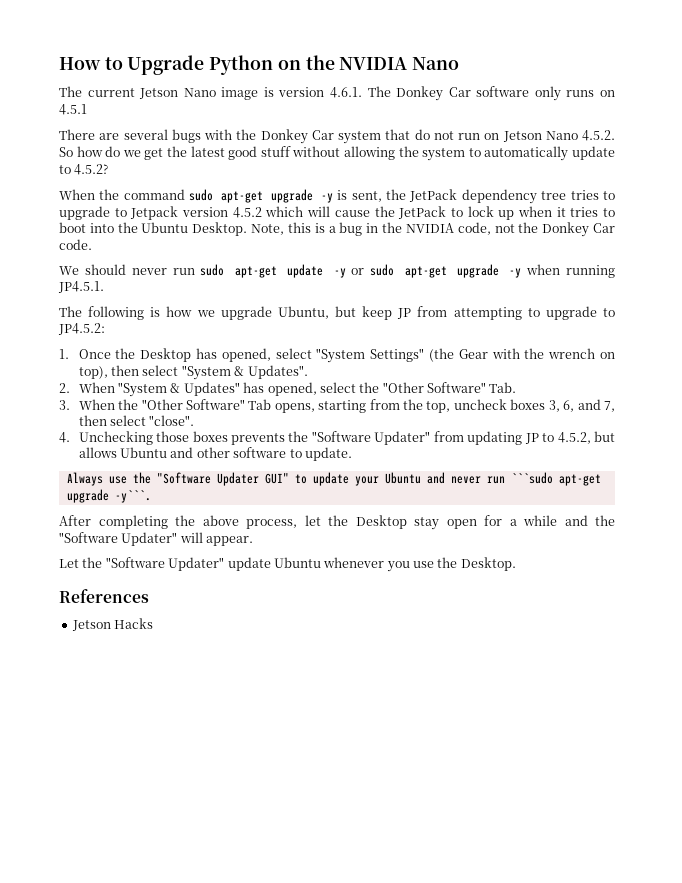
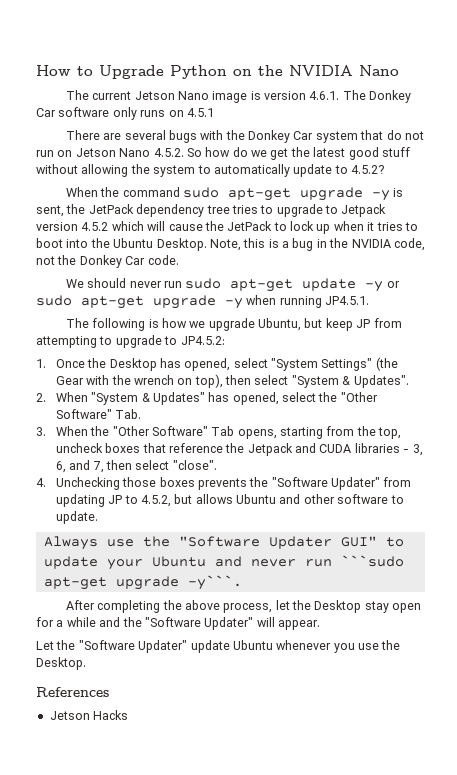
- 3. When the "Other Software" Tab opens, starting from the top, uncheck boxes 3, 6, and 7, then select "close".
+ 3. When the "Other Software" Tab opens, starting from the top, uncheck boxes that reference the Jetpack and CUDA libraries - 3, 6, and 7, then select "close".

